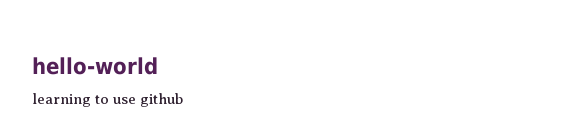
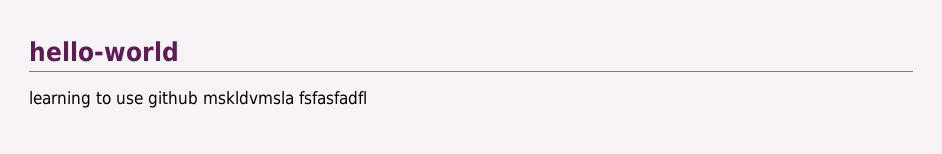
- learning to use github
+ learning to use github mskldvmsla fsfasfadfl

